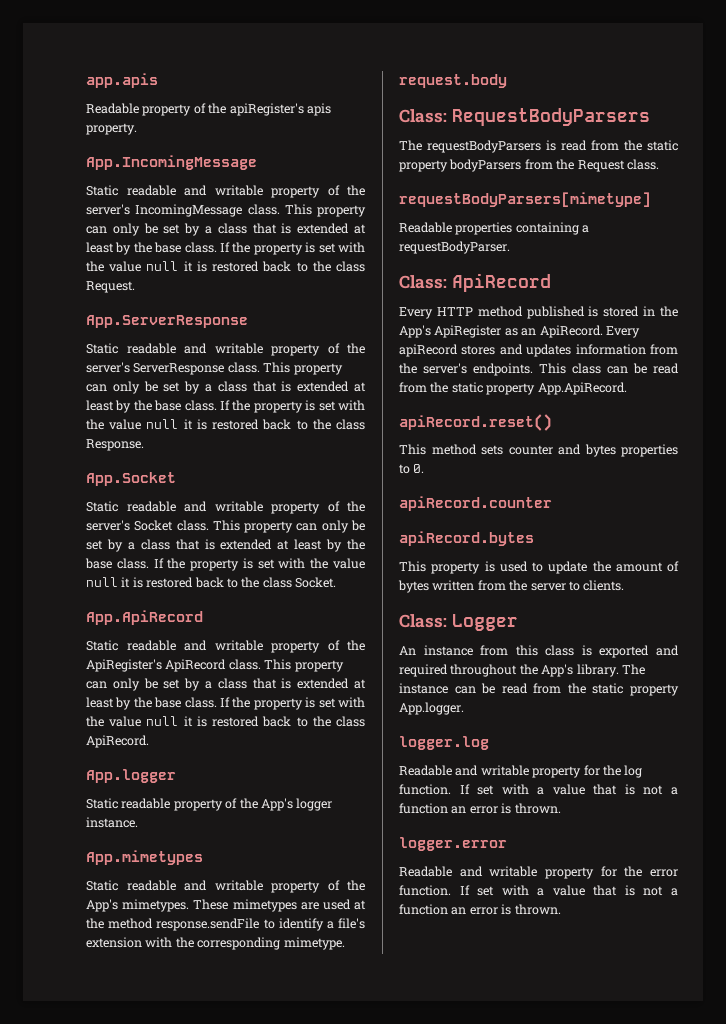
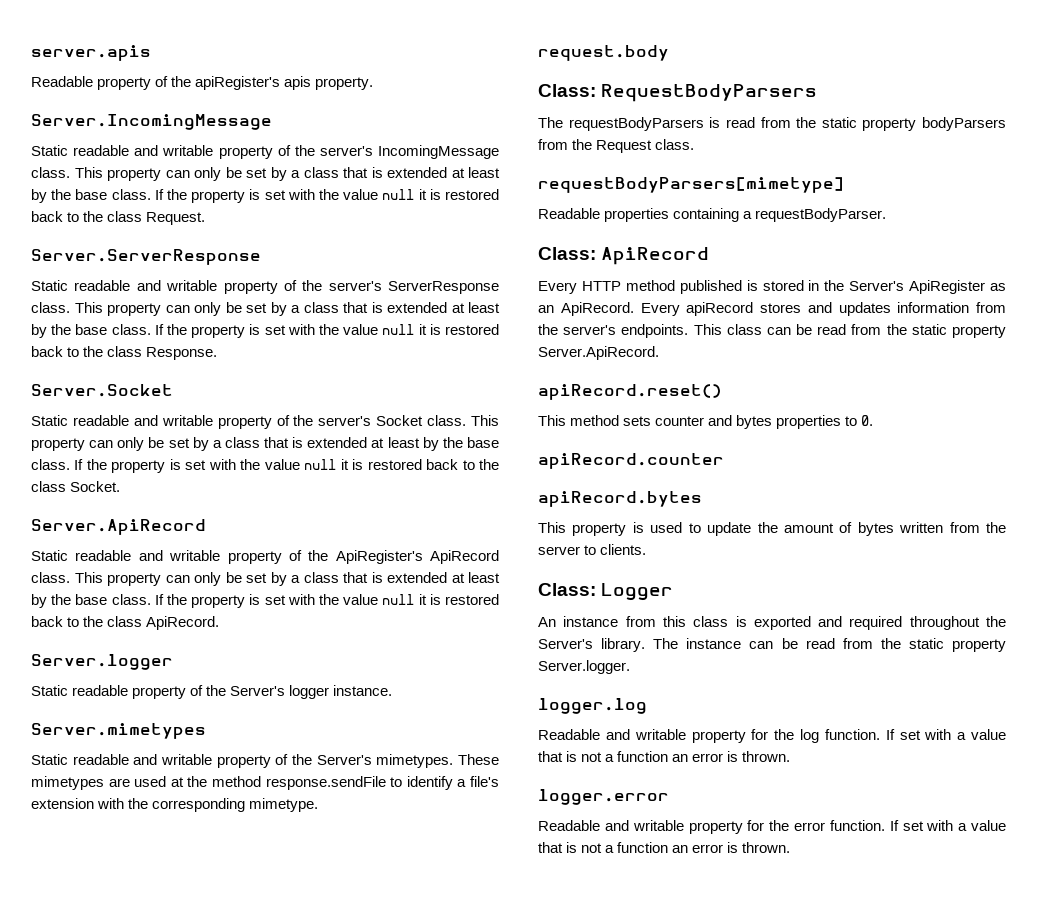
- app.apis
+ server.apis
- App.IncomingMessage
+ Server.IncomingMessage
- App.ServerResponse
+ Server.ServerResponse
- App.Socket
+ Server.Socket
- App.ApiRecord
+ Server.ApiRecord
- App.logger
+ Server.logger
- Static readable property of the App's logger instance.
+ Static readable property of the Server's logger instance.
- App.mimetypes
- Static readable and writable property of the App's mimetypes.
+ Server.mimetypes
+ Static readable and writable property of the Server's mimetypes.
- Every HTTP method published is stored in the App's ApiRegister as an ApiRecord.
+ Every HTTP method published is stored in the Server's ApiRegister as an ApiRecord.
- This class can be read from the static property App.ApiRecord.
+ This class can be read from the static property Server.ApiRecord.
- An instance from this class is exported and required throughout the App's library.
+ An instance from this class is exported and required throughout the Server's library.
- The instance can be read from the static property App.logger.
+ The instance can be read from the static property Server.logger.

